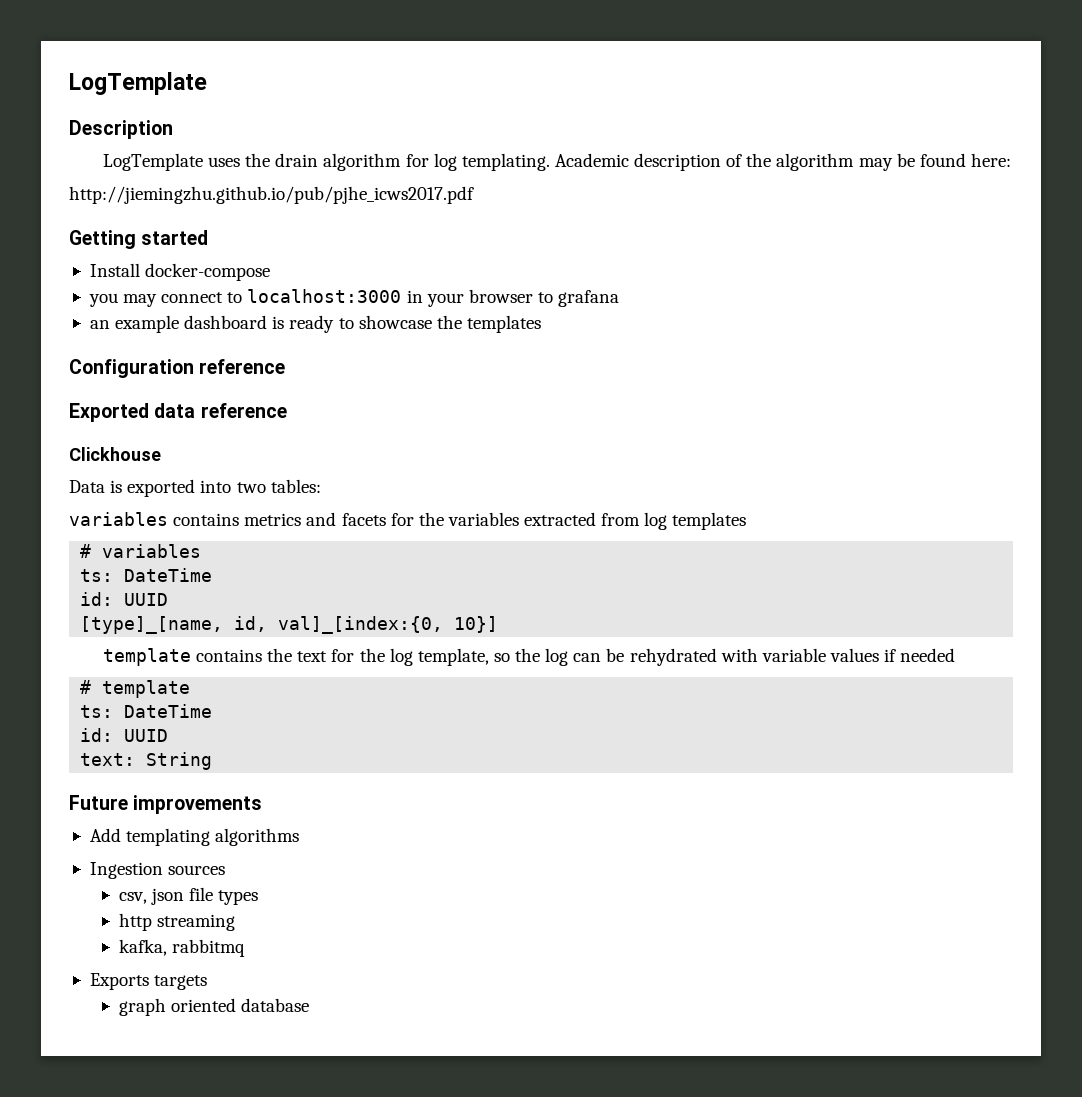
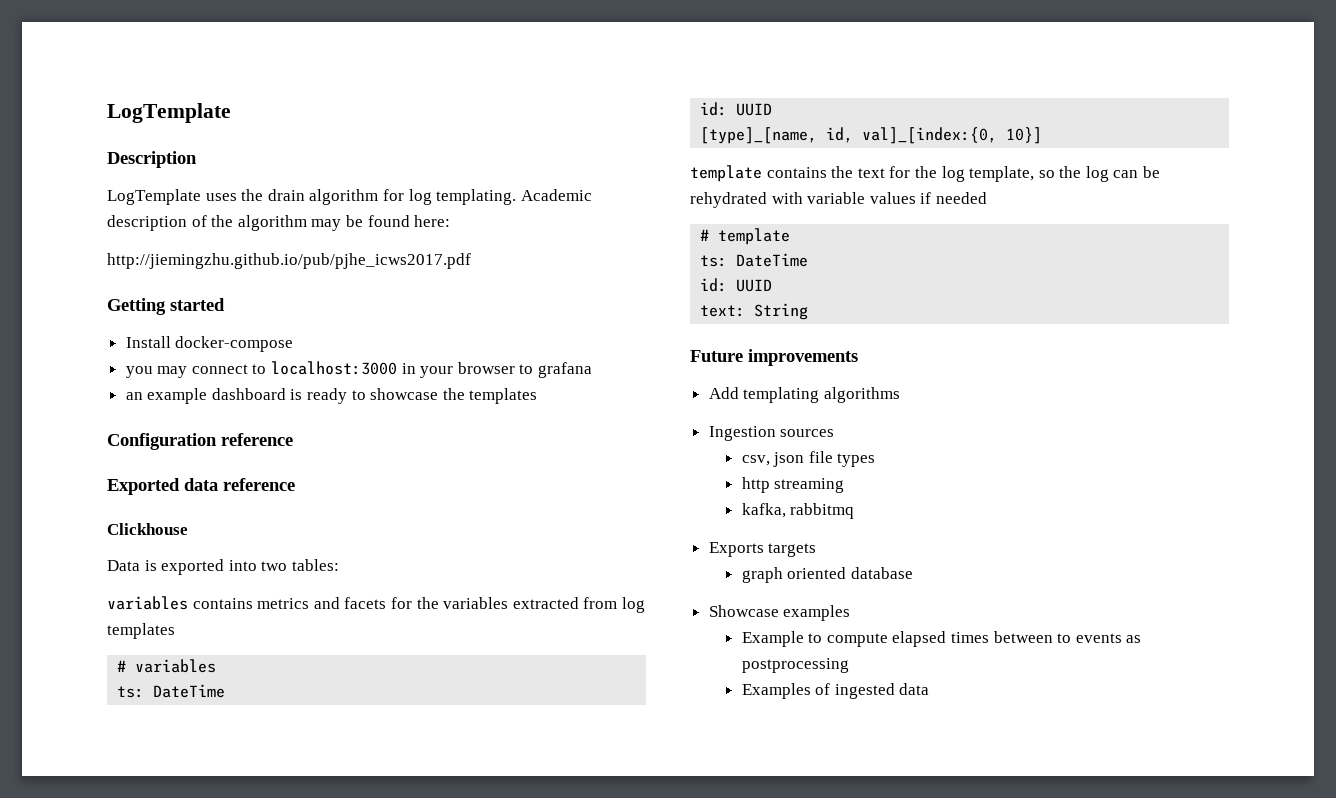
+ Showcase examples
+ Example to compute elapsed times between to events as postprocessing
+ Examples of ingested data

